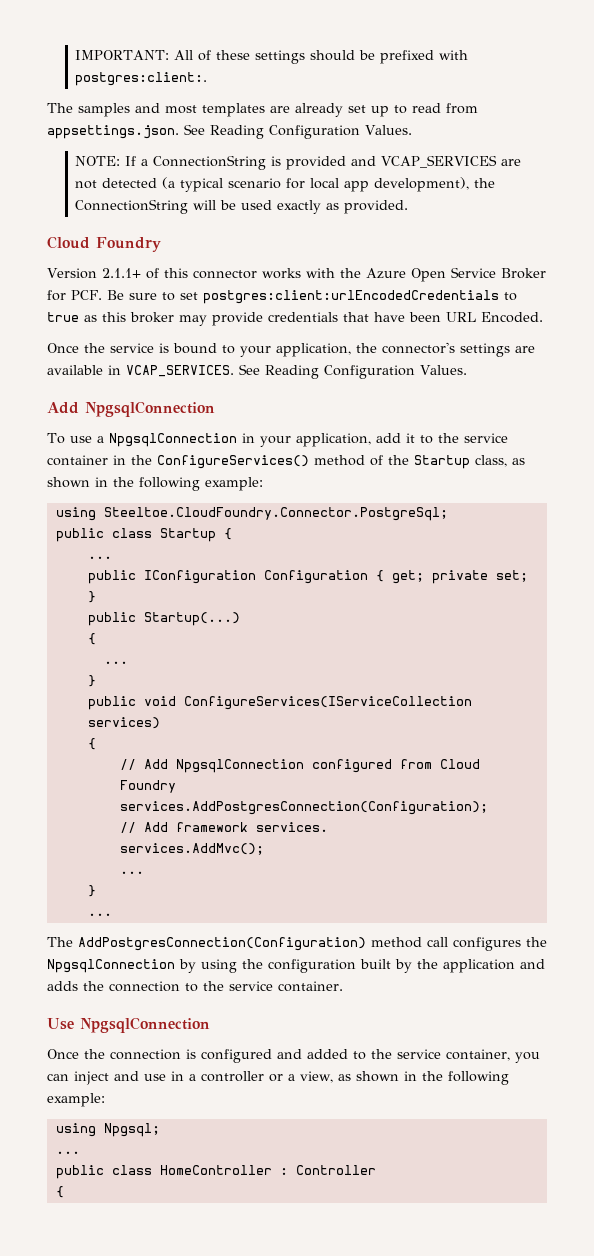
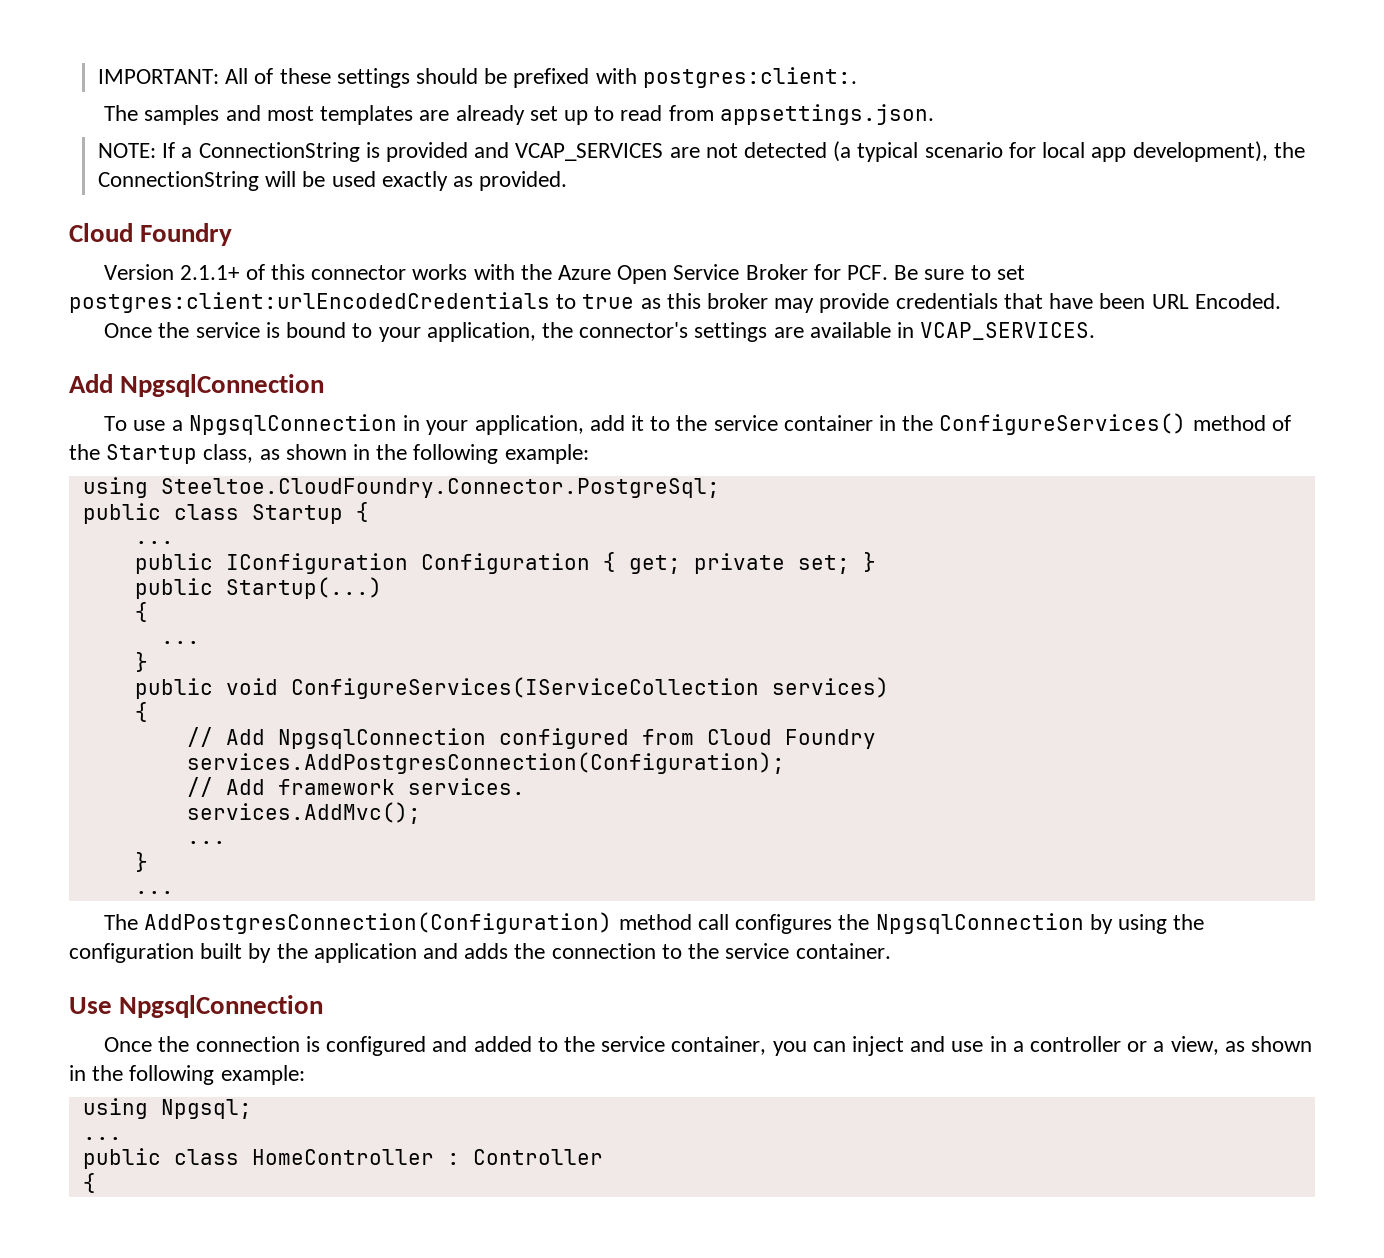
- The samples and most templates are already set up to read from appsettings.json. See Reading Configuration Values.
+ The samples and most templates are already set up to read from appsettings.json.
- Once the service is bound to your application, the connector's settings are available in VCAP_SERVICES. See Reading Configuration Values.
+ Once the service is bound to your application, the connector's settings are available in VCAP_SERVICES.

